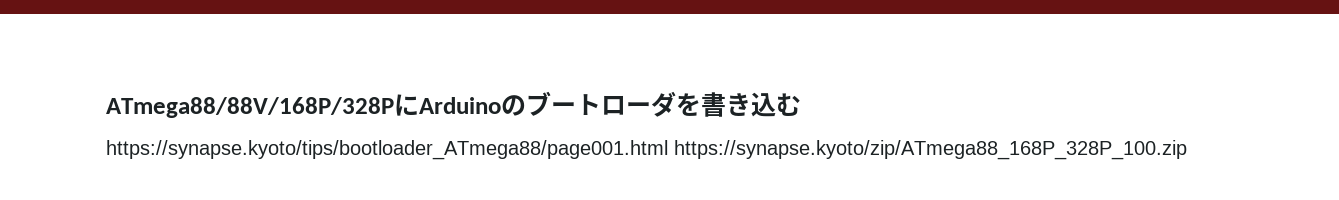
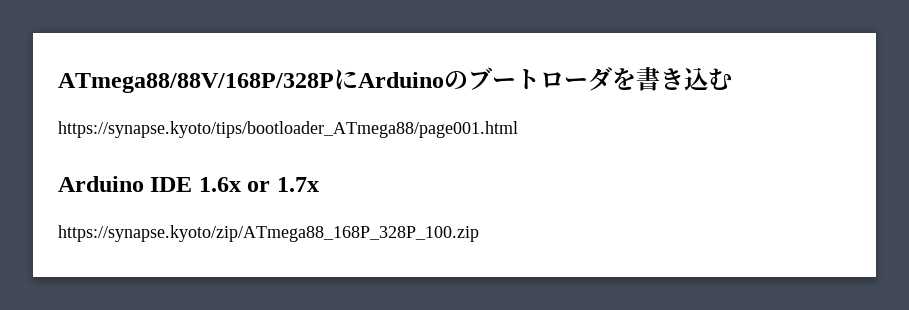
- https://synapse.kyoto/tips/bootloader_ATmega88/page001.html https://synapse.kyoto/zip/ATmega88_168P_328P_100.zip
+ https://synapse.kyoto/tips/bootloader_ATmega88/page001.html
+ Arduino IDE 1.6x or 1.7x
+ https://synapse.kyoto/zip/ATmega88_168P_328P_100.zip

